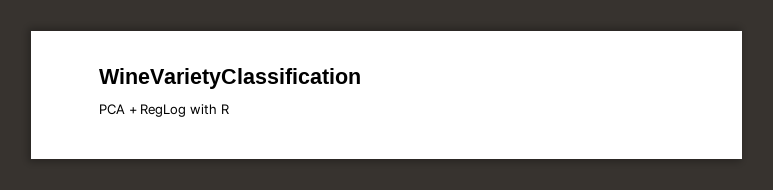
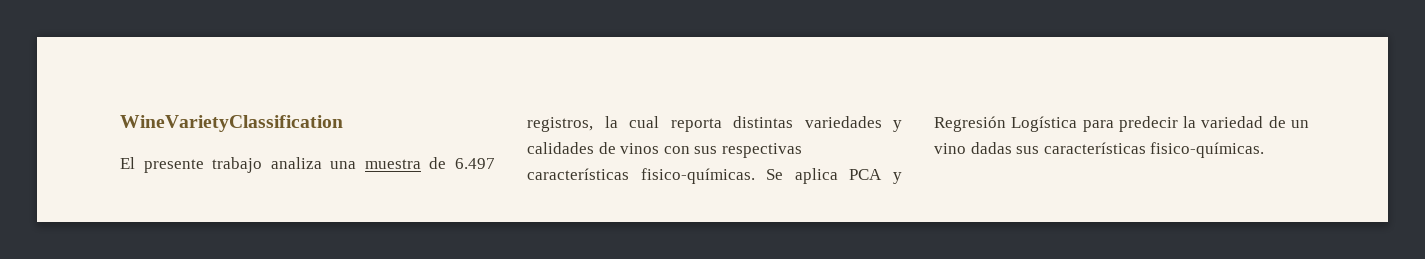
- PCA + RegLog with R
+ El presente trabajo analiza una muestra de 6.497 registros, la cual reporta distintas variedades y calidades de vinos con sus respectivas características fisico-químicas. Se aplica PCA y Regresión Logística para predecir la variedad de un vino dadas sus características fisico-químicas.

